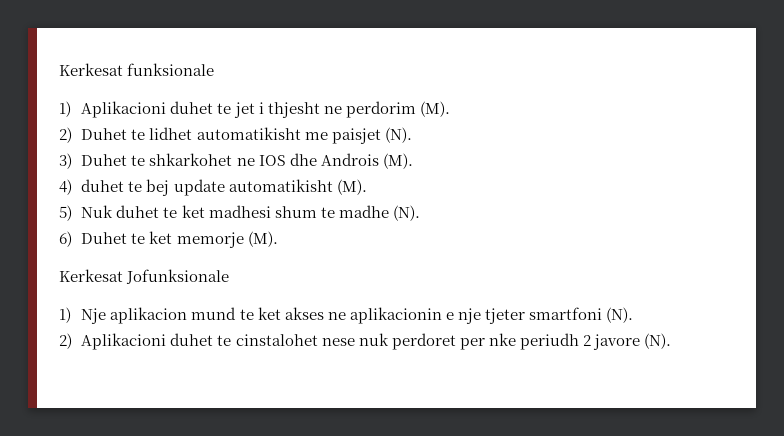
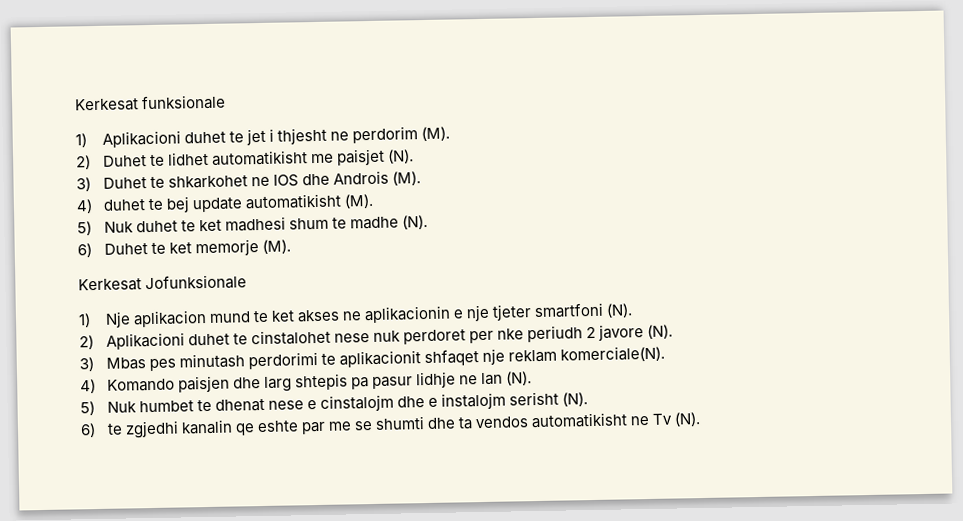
+ 3) Mbas pes minutash perdorimi te aplikacionit shfaqet nje reklam komerciale(N).
+ 4) Komando paisjen dhe larg shtepis pa pasur lidhje ne lan (N).
+ 5) Nuk humbet te dhenat nese e cinstalojm dhe e instalojm serisht (N).
+ 6) te zgjedhi kanalin qe eshte par me se shumti dhe ta vendos automatikisht ne Tv (N).

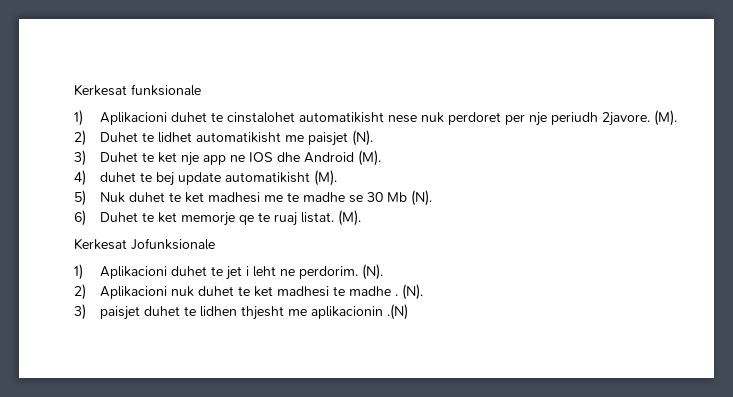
- 1) Aplikacioni duhet te jet i thjesht ne perdorim (M).
+ 1) Aplikacioni duhet te cinstalohet automatikisht nese nuk perdoret per nje periudh 2javore. (M).
- 3) Duhet te shkarkohet ne IOS dhe Androis (M).
+ 3) Duhet te ket nje app ne IOS dhe Android (M).
- 5) Nuk duhet te ket madhesi shum te madhe (N).
+ 5) Nuk duhet te ket madhesi me te madhe se 30 Mb (N).
- 6) Duhet te ket memorje (M).
+ 6) Duhet te ket memorje qe te ruaj listat. (M).
- 1) Nje aplikacion mund te ket akses ne aplikacionin e nje tjeter smartfoni (N).
+ 1) Aplikacioni duhet te jet i leht ne perdorim. (N).
- 2) Aplikacioni duhet te cinstalohet nese nuk perdoret per nke periudh 2 javore (N).
- 3) Mbas pes minutash perdorimi te aplikacionit shfaqet nje reklam komerciale(N).
- 4) Komando paisjen dhe larg shtepis pa pasur lidhje ne lan (N).
- 5) Nuk humbet te dhenat nese e cinstalojm dhe e instalojm serisht (N).
- 6) te zgjedhi kanalin qe eshte par me se shumti dhe ta vendos automatikisht ne Tv (N).
+ 2) Aplikacioni nuk duhet te ket madhesi te madhe . (N).
+ 3) paisjet duhet te lidhen thjesht me aplikacionin .(N)

